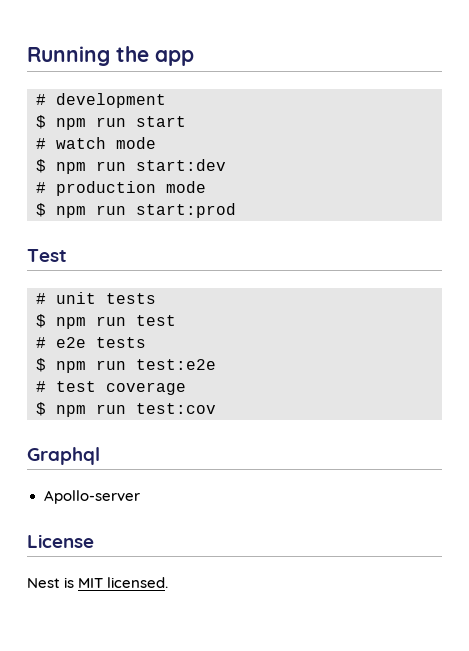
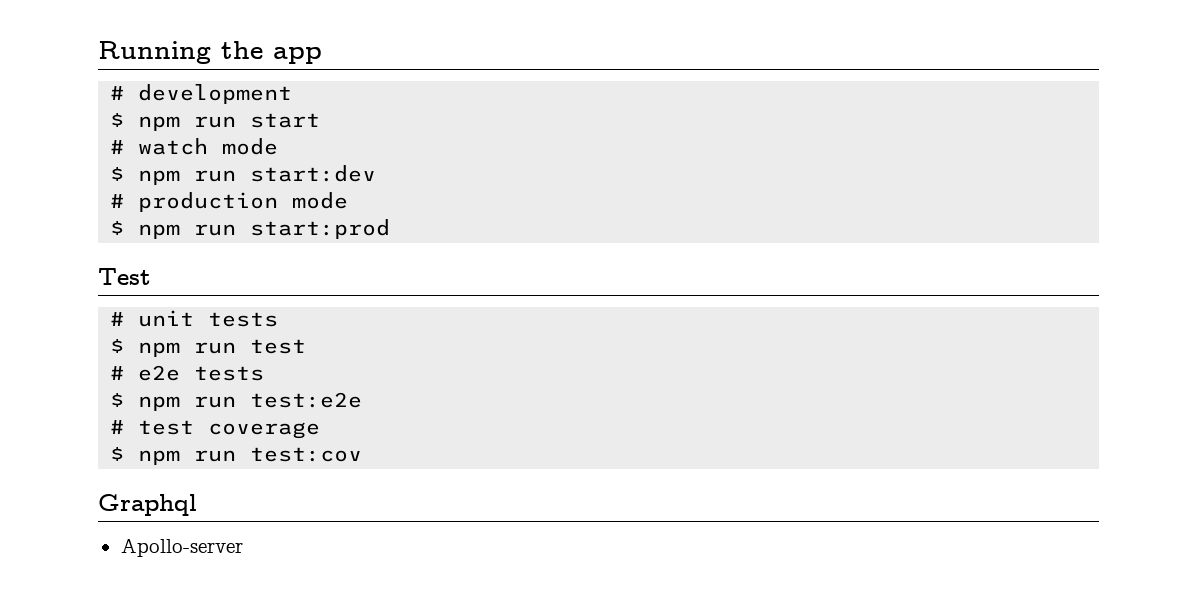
- License
- Nest is MIT licensed.

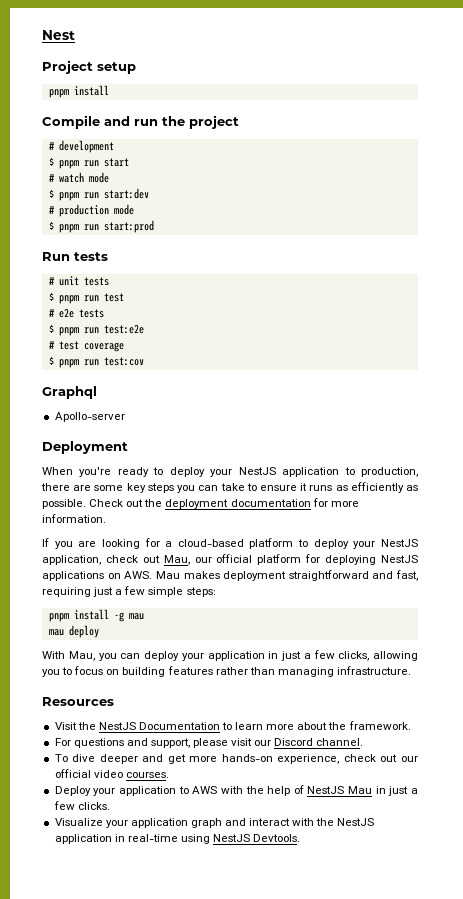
- Running the app
+ Nest
+ Project setup
+ pnpm install
+ Compile and run the project
- $ npm run start
+ $ pnpm run start
- $ npm run start:dev
+ $ pnpm run start:dev
- $ npm run start:prod
+ $ pnpm run start:prod
- Test
+ Run tests
- $ npm run test
+ $ pnpm run test
- $ npm run test:e2e
+ $ pnpm run test:e2e
- $ npm run test:cov
+ $ pnpm run test:cov
+ Deployment
+ When you're ready to deploy your NestJS application to production, there are some key steps you can take to ensure it runs as efficiently as possible. Check out the deployment documentation for more information.
+ If you are looking for a cloud-based platform to deploy your NestJS application, check out Mau, our official platform for deploying NestJS applications on AWS. Mau makes deployment straightforward and fast, requiring just a few simple steps:
+ pnpm install -g mau
+ mau deploy
+ With Mau, you can deploy your application in just a few clicks, allowing you to focus on building features rather than managing infrastructure.
+ Resources
+ Visit the NestJS Documentation to learn more about the framework.
+ For questions and support, please visit our Discord channel.
+ To dive deeper and get more hands-on experience, check out our official video courses.
+ Deploy your application to AWS with the help of NestJS Mau in just a few clicks.
+ Visualize your application graph and interact with the NestJS application in real-time using NestJS Devtools.

